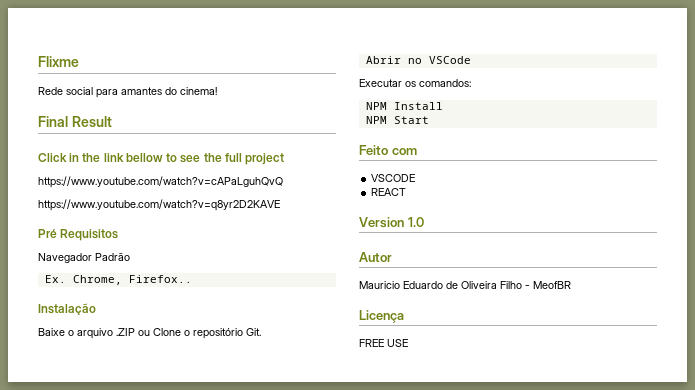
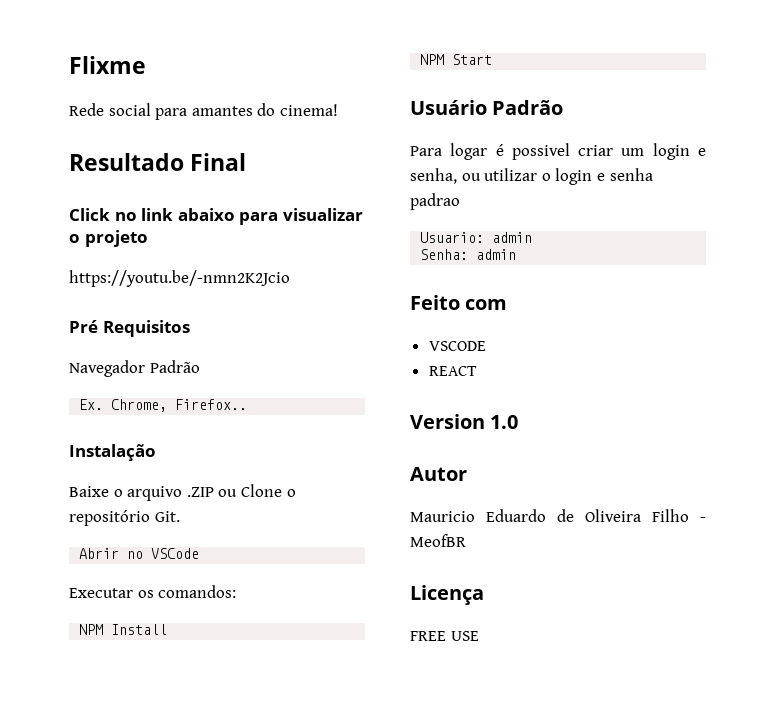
- Final Result
+ Resultado Final
- Click in the link bellow to see the full project
- https://www.youtube.com/watch?v=cAPaLguhQvQ
- https://www.youtube.com/watch?v=q8yr2D2KAVE
+ Click no link abaixo para visualizar o projeto
+ https://youtu.be/-nmn2K2Jcio
+ Usuário Padrão
+ Para logar é possivel criar um login e senha, ou utilizar o login e senha padrao
+ Usuario: admin
+ Senha: admin

